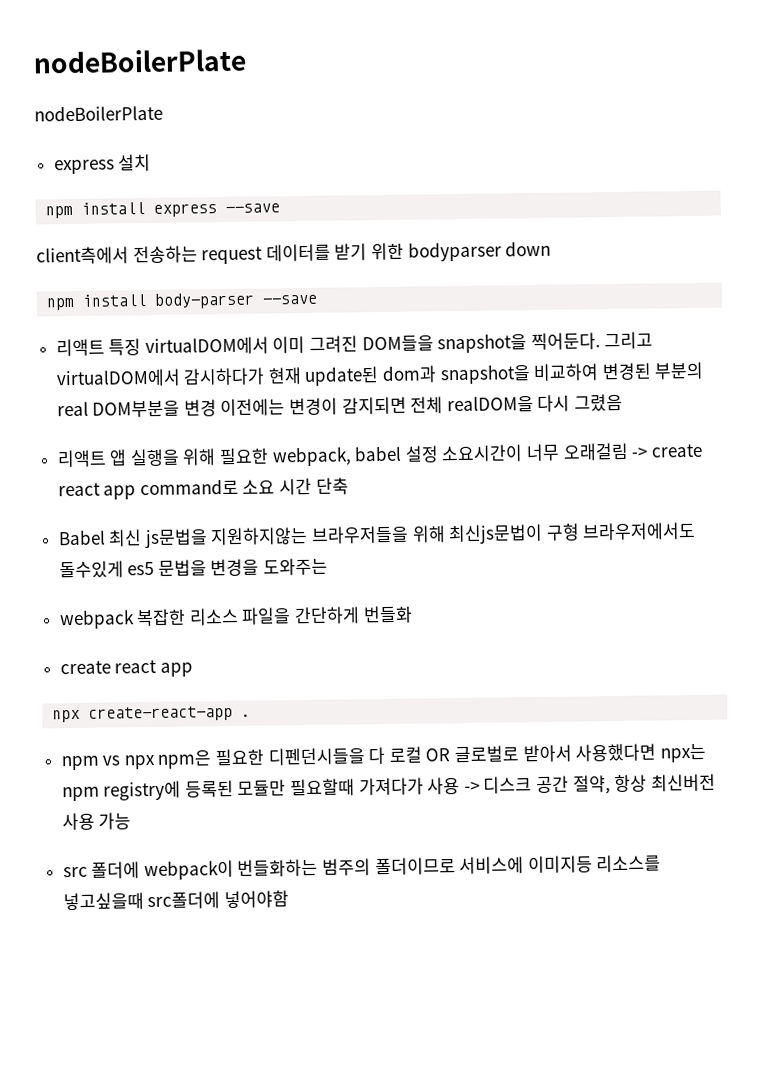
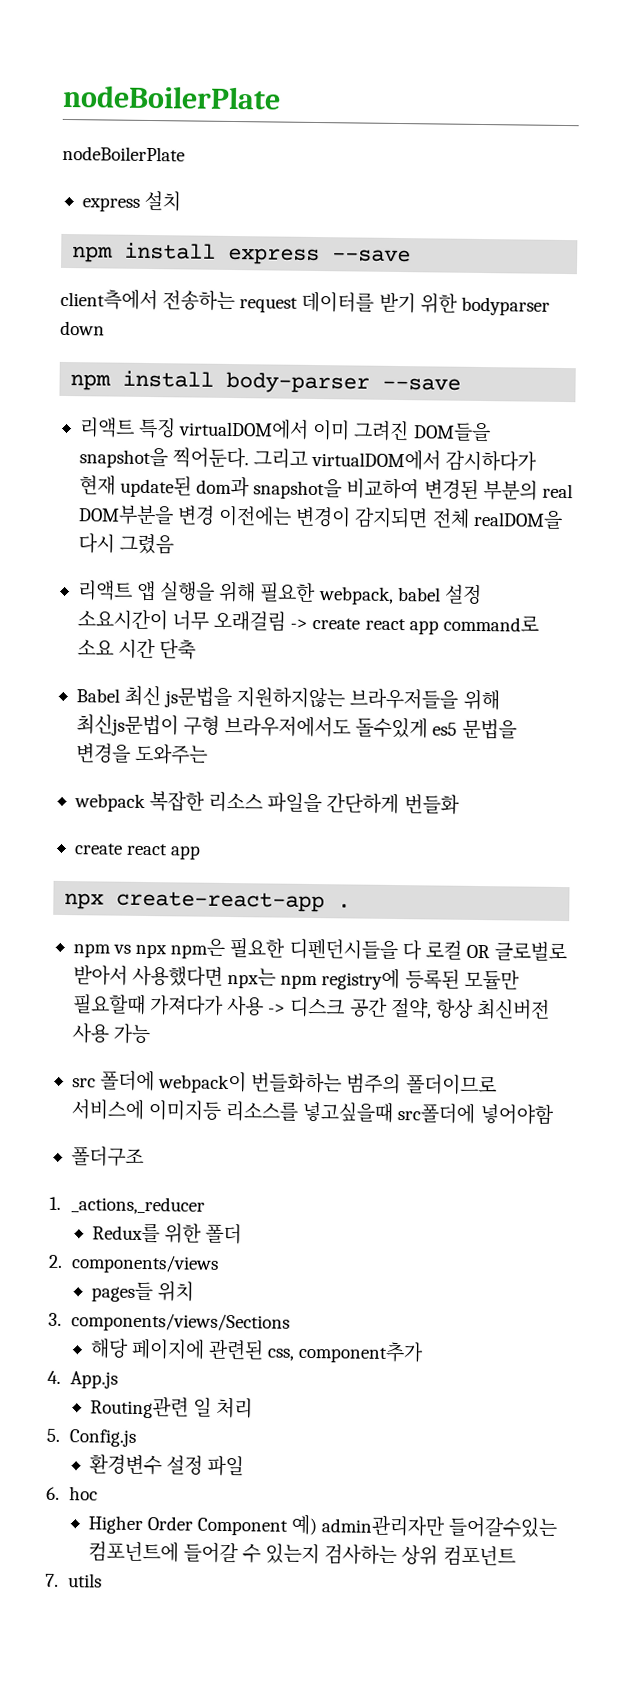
+ 폴더구조
+ 1. _actions,_reducer
+ Redux를 위한 폴더
+ 2. components/views
+ pages들 위치
+ 3. components/views/Sections
+ 해당 페이지에 관련된 css, component추가
+ 4. App.js
+ Routing관련 일 처리
+ 5. Config.js
+ 환경변수 설정 파일
+ 6. hoc
+ Higher Order Component 예) admin관리자만 들어갈수있는 컴포넌트에 들어갈 수 있는지 검사하는 상위 컴포넌트
+ 7. utils

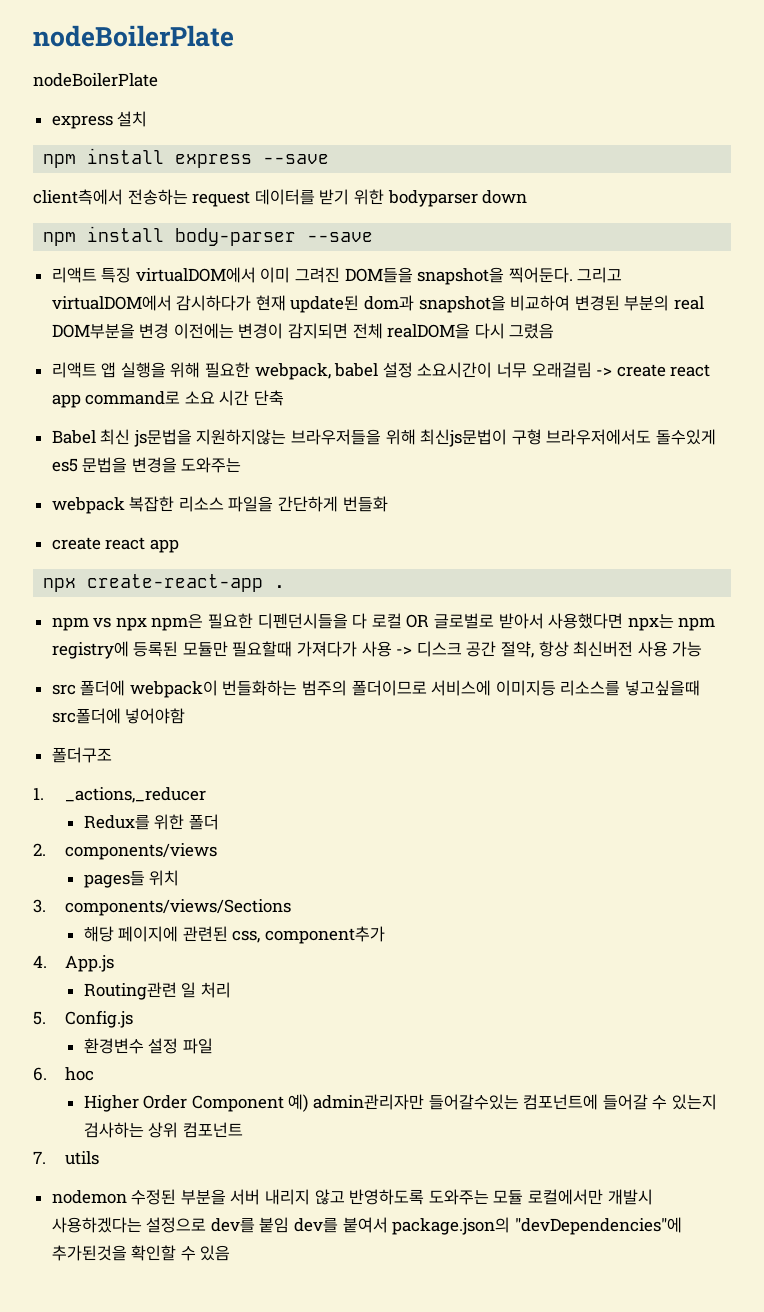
+ nodemon 수정된 부분을 서버 내리지 않고 반영하도록 도와주는 모듈 로컬에서만 개발시 사용하겠다는 설정으로 dev를 붙임 dev를 붙여서 package.json의 "devDependencies"에 추가된것을 확인할 수 있음

